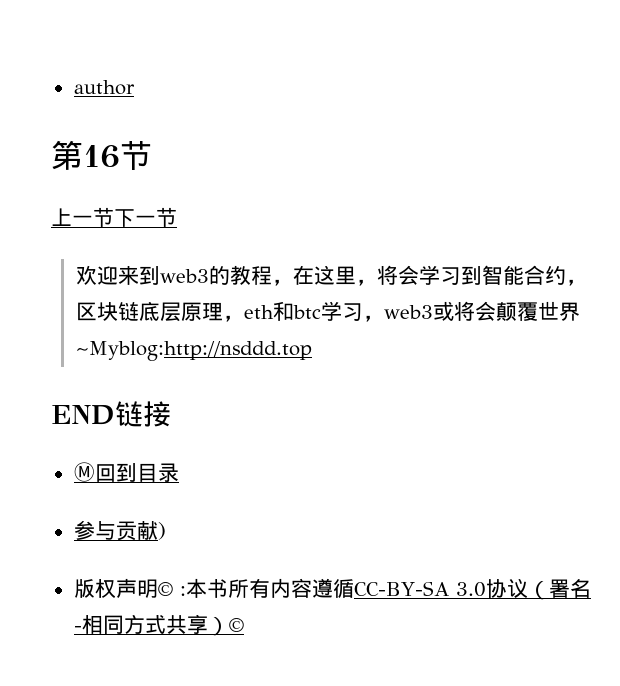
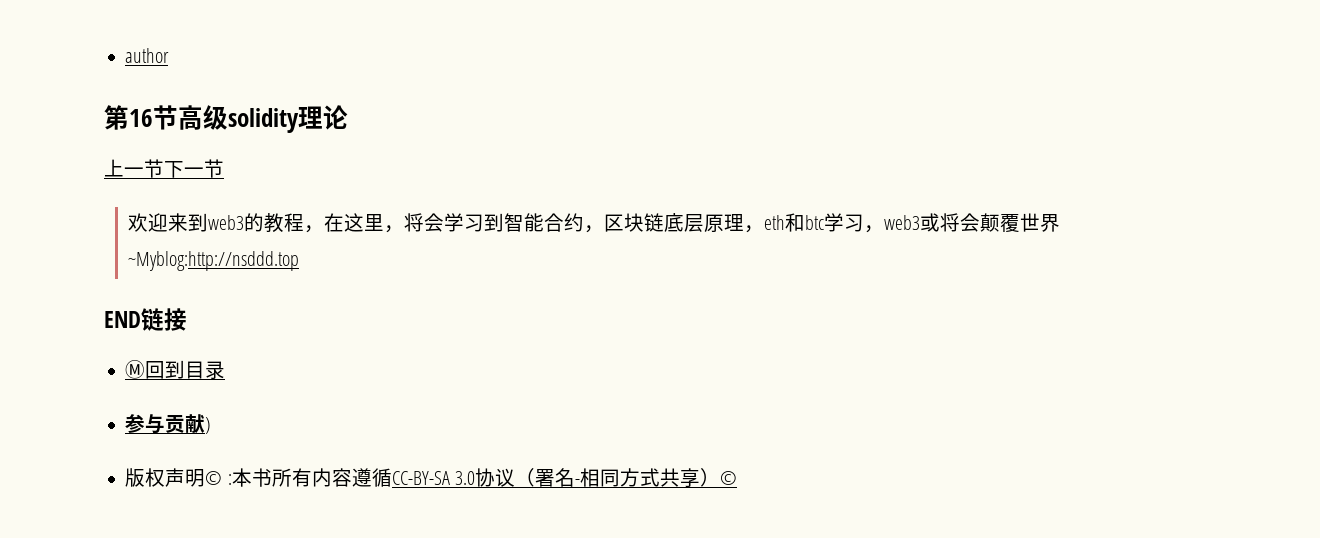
- 第16节
+ 第16节高级solidity理论

